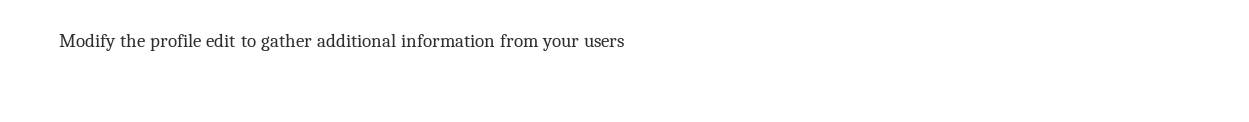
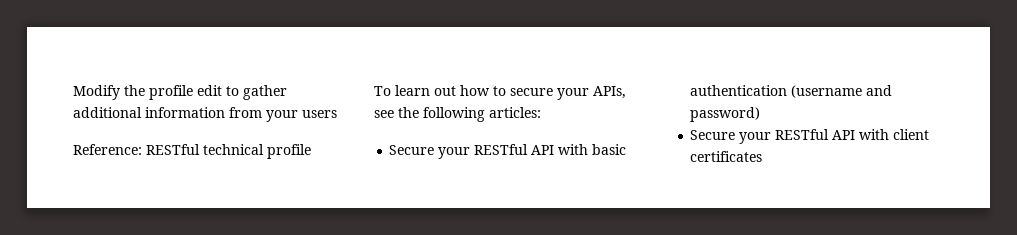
+ Reference: RESTful technical profile
+ To learn out how to secure your APIs, see the following articles:
+ Secure your RESTful API with basic authentication (username and password)
+ Secure your RESTful API with client certificates

